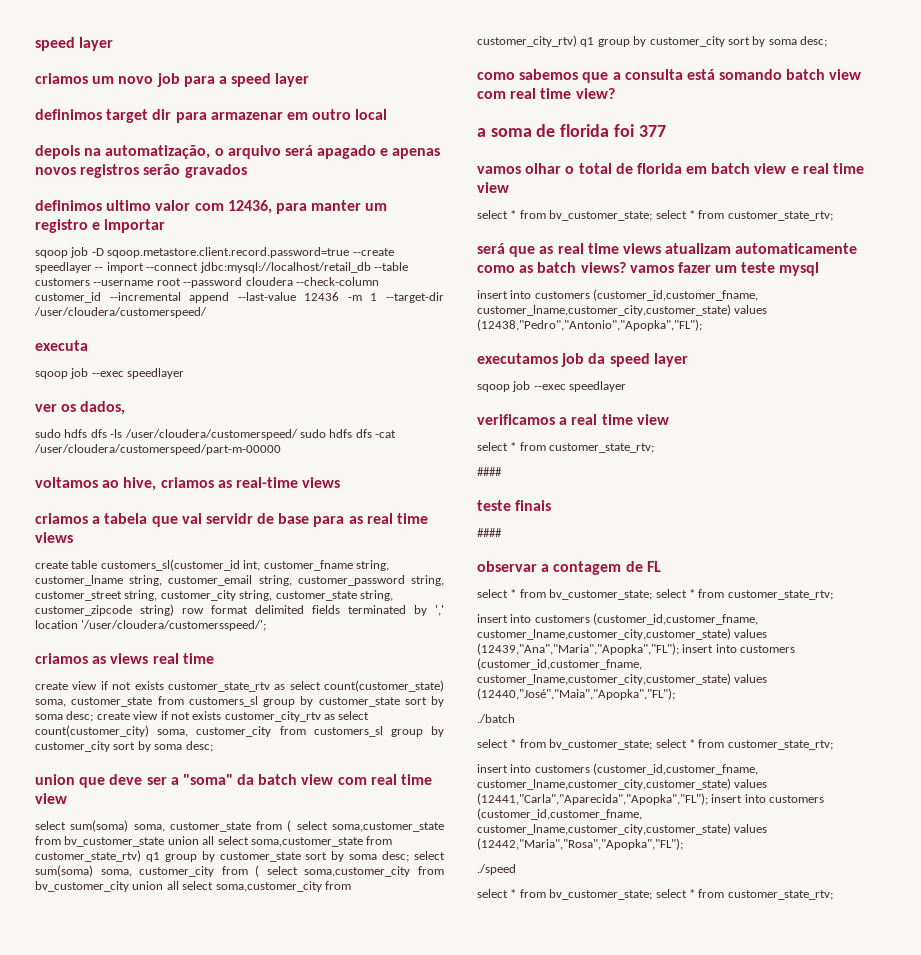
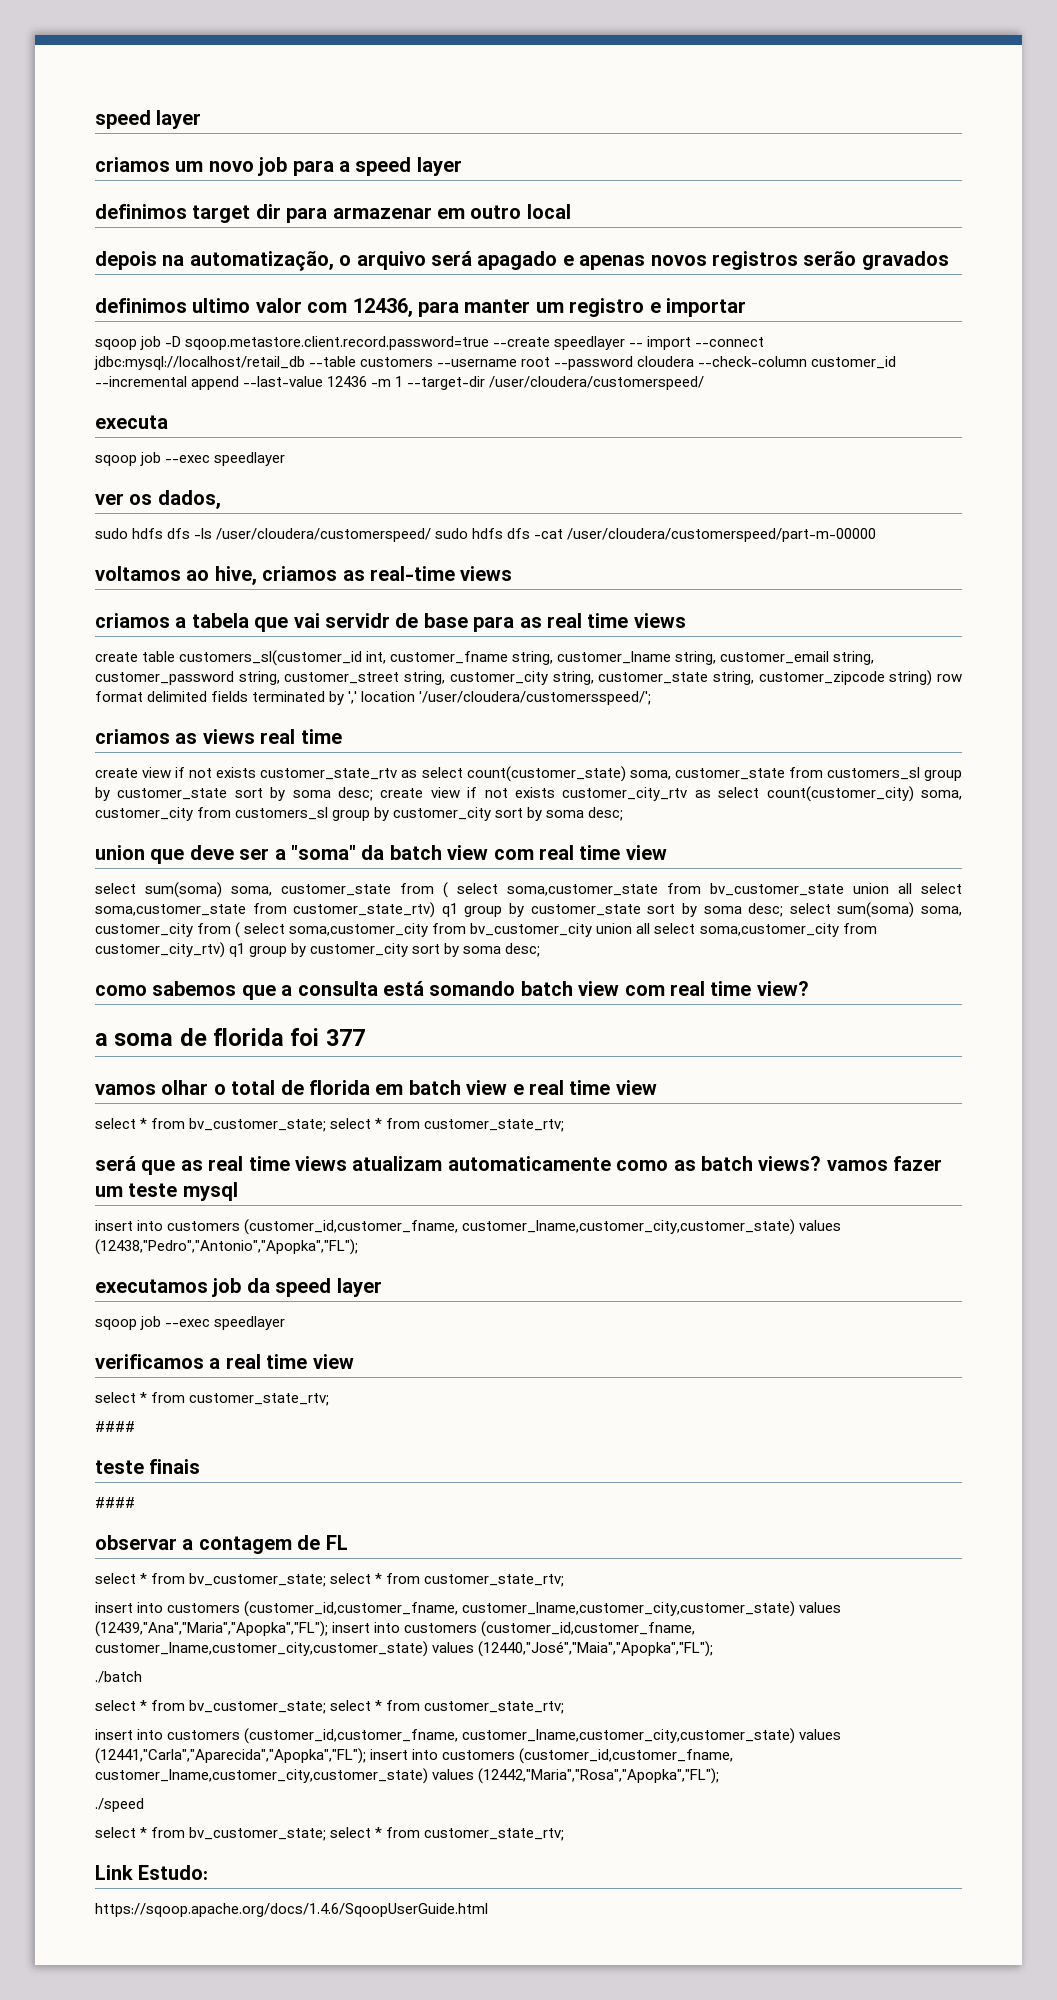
+ Link Estudo:
+ https://sqoop.apache.org/docs/1.4.6/SqoopUserGuide.html

